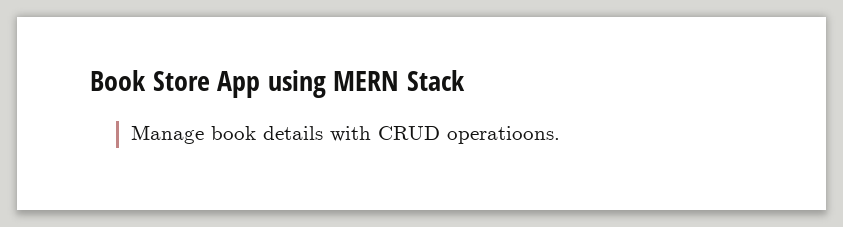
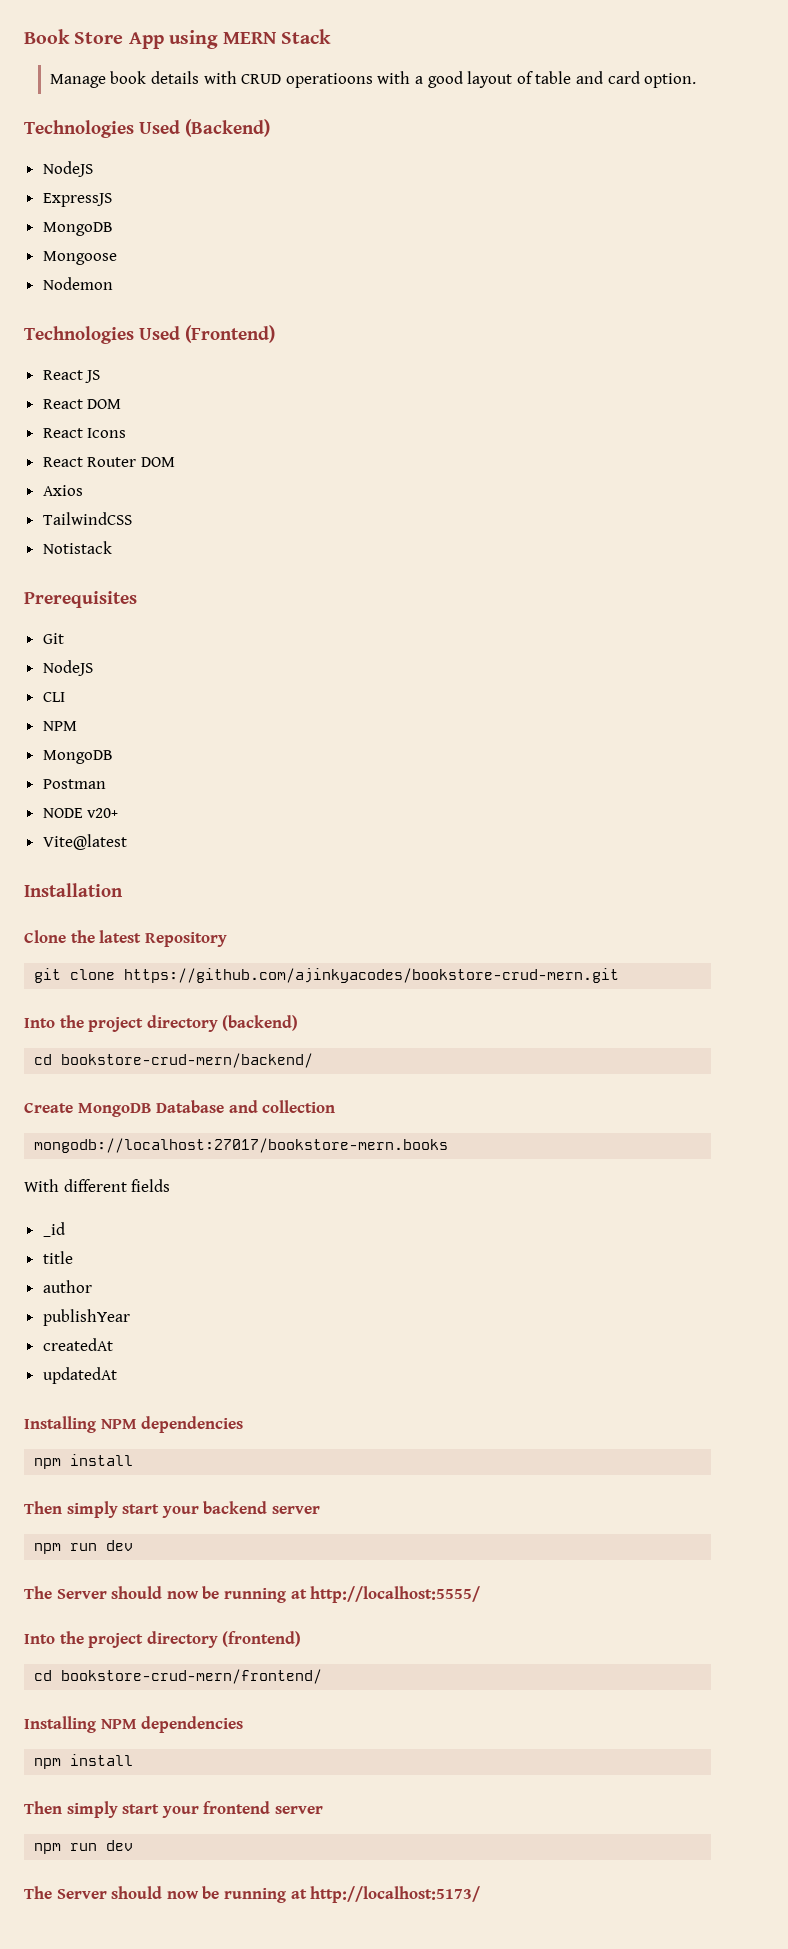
- Manage book details with CRUD operatioons.
+ Manage book details with CRUD operatioons with a good layout of table and card option.
+ Technologies Used (Backend)
+ NodeJS
+ ExpressJS
+ MongoDB
+ Mongoose
+ Nodemon
+ Technologies Used (Frontend)
+ React JS
+ React DOM
+ React Icons
+ React Router DOM
+ Axios
+ TailwindCSS
+ Notistack
+ Prerequisites
+ Git
+ NodeJS
+ CLI
+ NPM
+ MongoDB
+ Postman
+ NODE v20+
+ Vite@latest
+ Installation
+ Clone the latest Repository
+ git clone https://github.com/ajinkyacodes/bookstore-crud-mern.git
+ Into the project directory (backend)
+ cd bookstore-crud-mern/backend/
+ Create MongoDB Database and collection
+ mongodb://localhost:27017/bookstore-mern.books
+ With different fields
+ _id
+ title
+ author
+ publishYear
+ createdAt
+ updatedAt
+ Installing NPM dependencies
+ npm install
+ Then simply start your backend server
+ npm run dev
+ The Server should now be running at http://localhost:5555/
+ Into the project directory (frontend)
+ cd bookstore-crud-mern/frontend/
+ Installing NPM dependencies
+ npm install
+ Then simply start your frontend server
+ npm run dev
+ The Server should now be running at http://localhost:5173/

